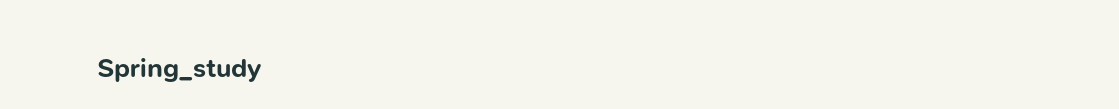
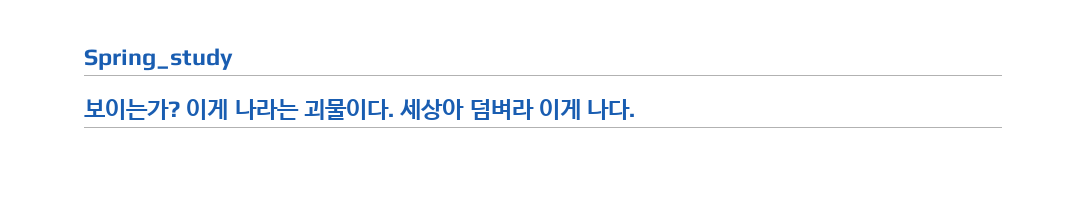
+ 보이는가? 이게 나라는 괴물이다. 세상아 덤벼라 이게 나다.

